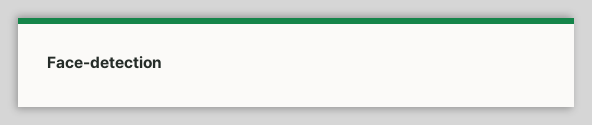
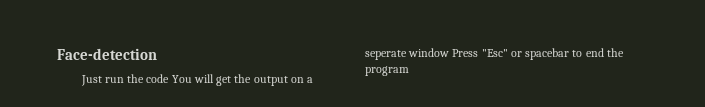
+ Just run the code You will get the output on a seperate window Press "Esc" or spacebar to end the program

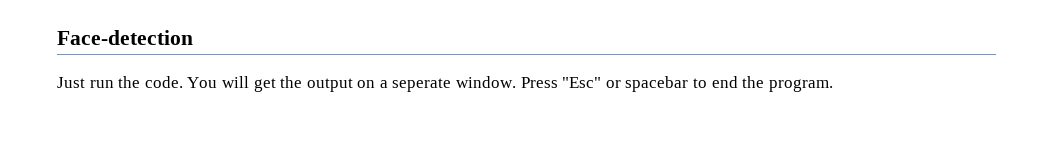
- Just run the code You will get the output on a seperate window Press "Esc" or spacebar to end the program
+ Just run the code. You will get the output on a seperate window. Press "Esc" or spacebar to end the program.

